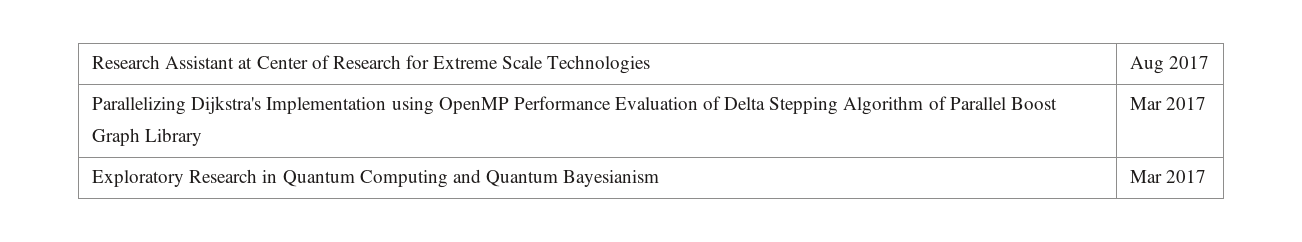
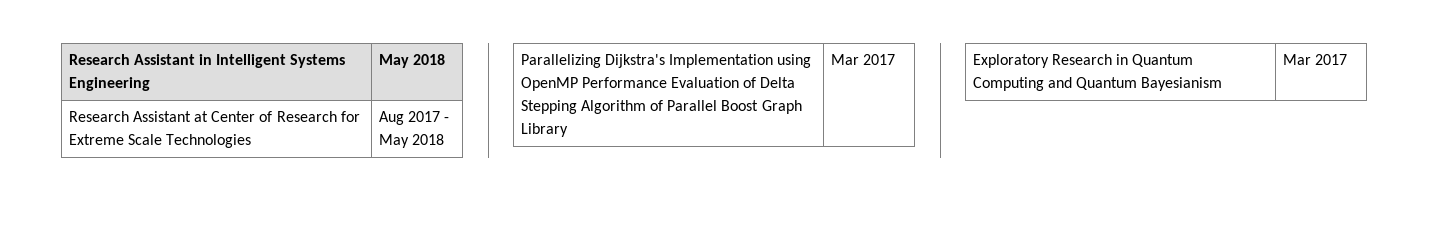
- Research Assistant at Center of Research for Extreme Scale Technologies | Aug 2017
+ Research Assistant in Intelligent Systems Engineering | May 2018
+ Research Assistant at Center of Research for Extreme Scale Technologies | Aug 2017 - May 2018

